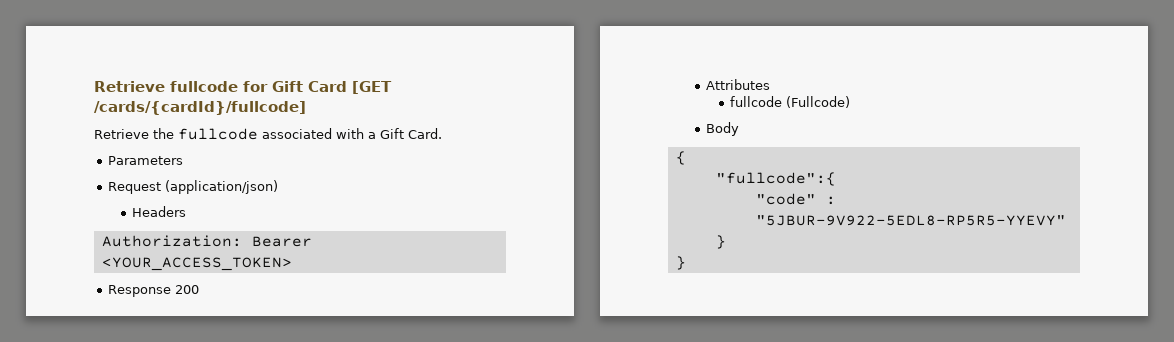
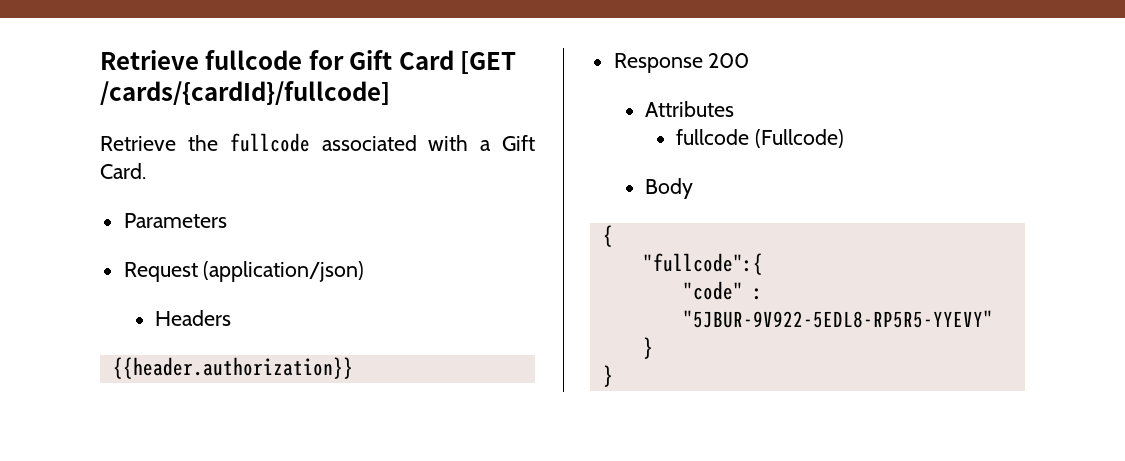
- Authorization: Bearer <YOUR_ACCESS_TOKEN>
+ {{header.authorization}}

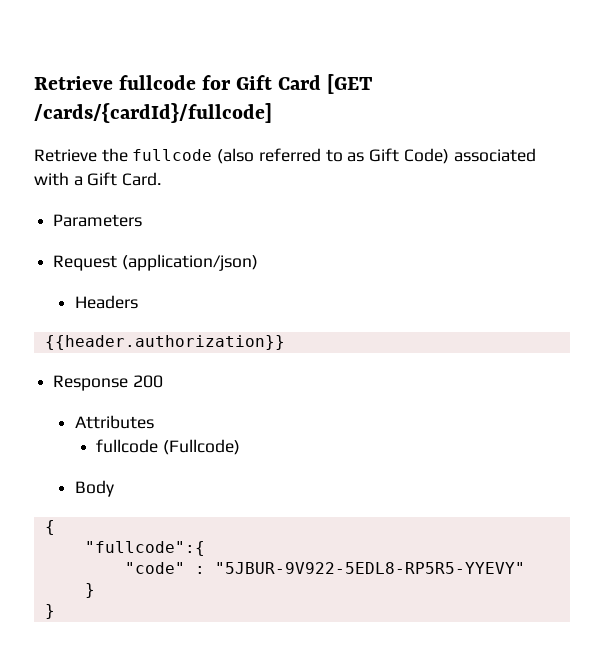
- Retrieve the fullcode associated with a Gift Card.
+ Retrieve the fullcode (also referred to as Gift Code) associated with a Gift Card.

